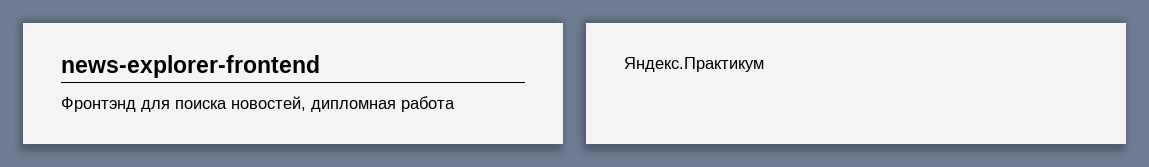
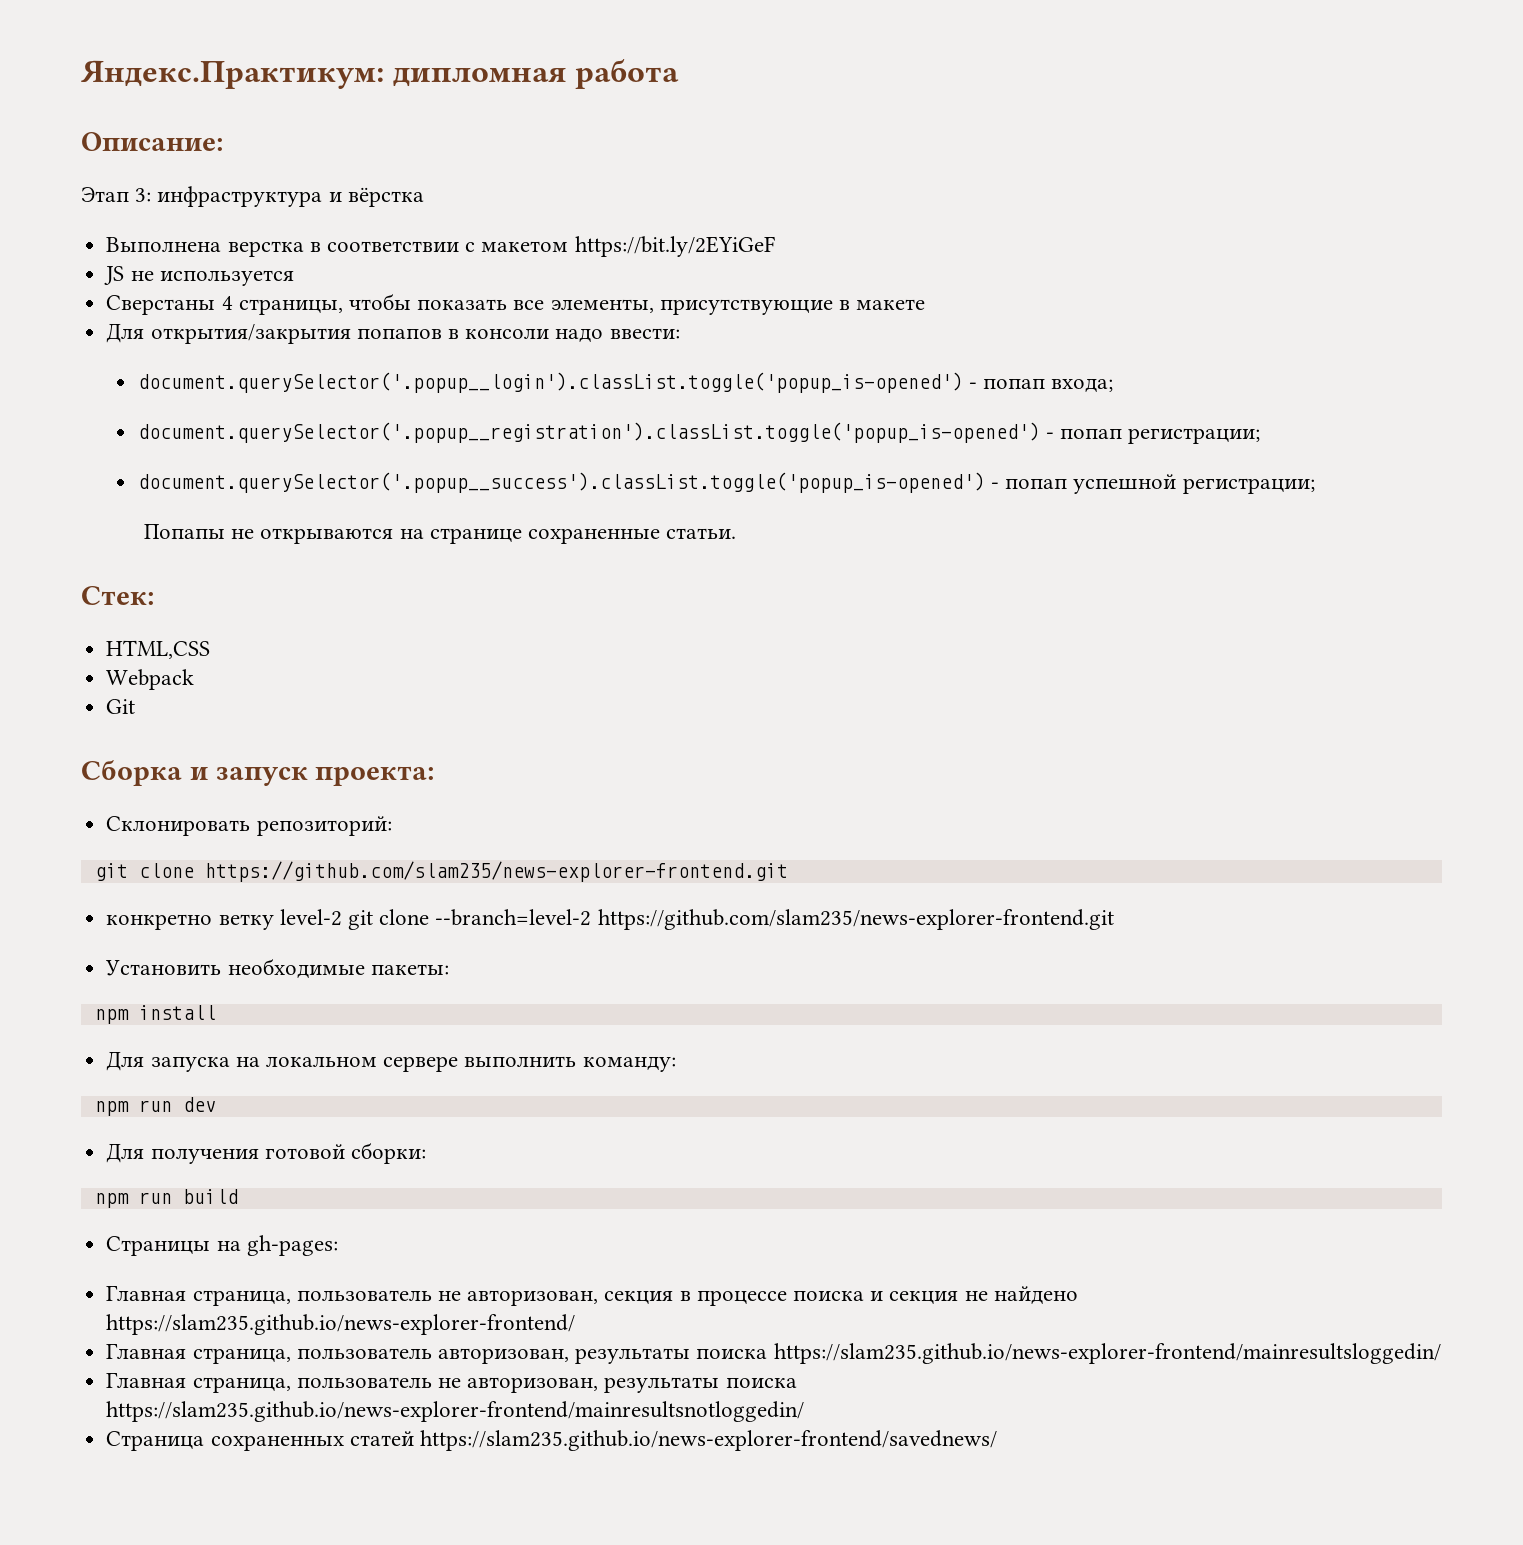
- news-explorer-frontend
- Фронтэнд для поиска новостей, дипломная работа Яндекс.Практикум
+ Яндекс.Практикум: дипломная работа
+ Описание:
+ Этап 3: инфраструктура и вёрстка
+ Выполнена верстка в соответствии с макетом https://bit.ly/2EYiGeF
+ JS не используется
+ Сверстаны 4 страницы, чтобы показать все элементы, присутствующие в макете
+ Для открытия/закрытия попапов в консоли надо ввести:
+ document.querySelector('.popup__login').classList.toggle('popup_is-opened') - попап входа;
+ document.querySelector('.popup__registration').classList.toggle('popup_is-opened') - попап регистрации;
+ document.querySelector('.popup__success').classList.toggle('popup_is-opened') - попап успешной регистрации;
+ Попапы не открываются на странице сохраненные статьи.
+ Стек:
+ HTML,CSS
+ Webpack
+ Git
+ Сборка и запуск проекта:
+ Склонировать репозиторий:
+ git clone https://github.com/slam235/news-explorer-frontend.git
+ конкретно ветку level-2 git clone --branch=level-2 https://github.com/slam235/news-explorer-frontend.git
+ Установить необходимые пакеты:
+ npm install
+ Для запуска на локальном сервере выполнить команду:
+ npm run dev
+ Для получения готовой сборки:
+ npm run build
+ Страницы на gh-pages:
+ Главная страница, пользователь не авторизован, секция в процессе поиска и секция не найдено https://slam235.github.io/news-explorer-frontend/
+ Главная страница, пользователь авторизован, результаты поиска https://slam235.github.io/news-explorer-frontend/mainresultsloggedin/
+ Главная страница, пользователь не авторизован, результаты поиска https://slam235.github.io/news-explorer-frontend/mainresultsnotloggedin/
+ Страница сохраненных статей https://slam235.github.io/news-explorer-frontend/savednews/

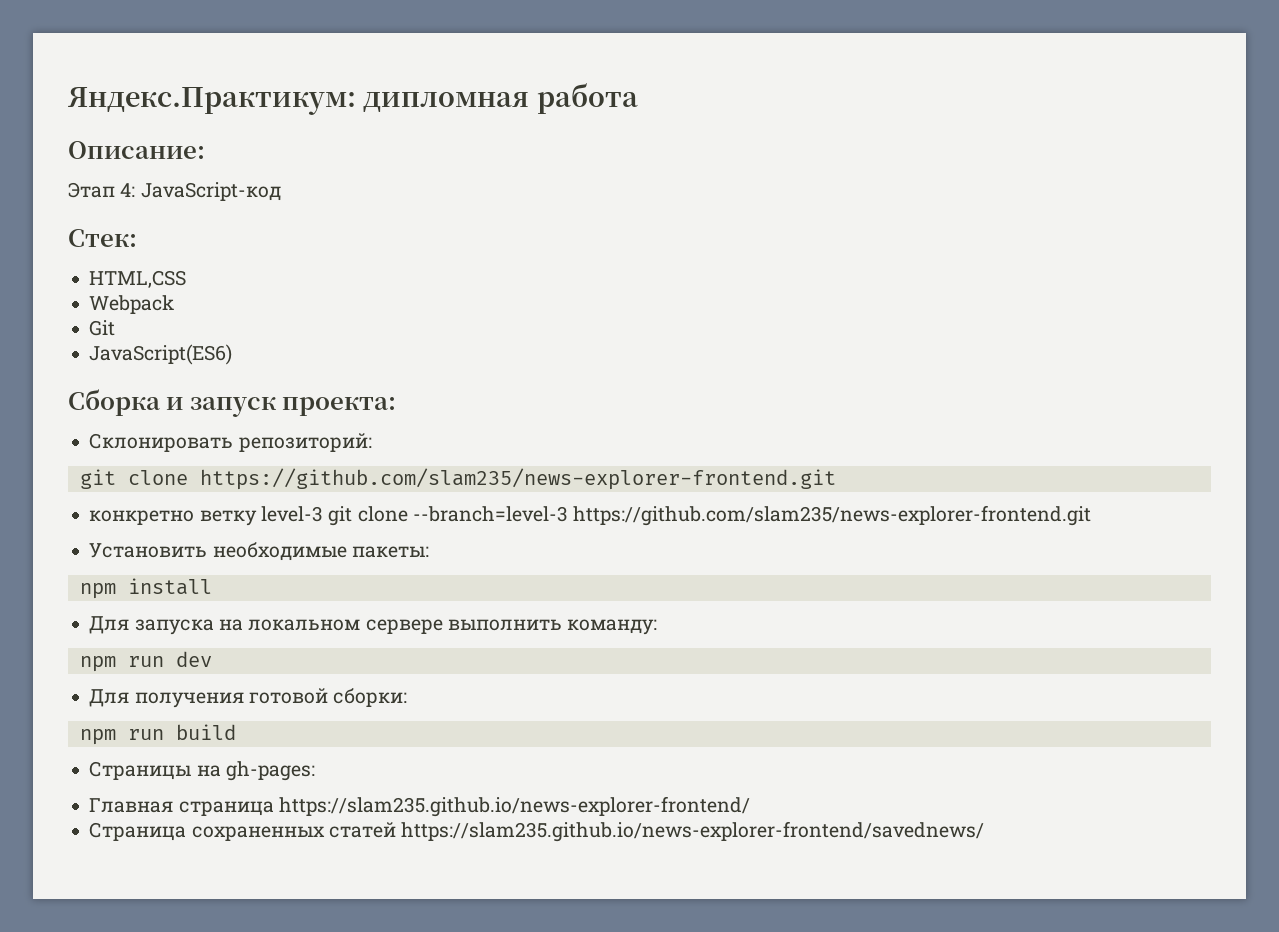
- Этап 3: инфраструктура и вёрстка
- Выполнена верстка в соответствии с макетом https://bit.ly/2EYiGeF
- JS не используется
- Сверстаны 4 страницы, чтобы показать все элементы, присутствующие в макете
- Для открытия/закрытия попапов в консоли надо ввести:
- document.querySelector('.popup__login').classList.toggle('popup_is-opened') - попап входа;
- document.querySelector('.popup__registration').classList.toggle('popup_is-opened') - попап регистрации;
- document.querySelector('.popup__success').classList.toggle('popup_is-opened') - попап успешной регистрации;
- Попапы не открываются на странице сохраненные статьи.
+ Этап 4: JavaScript-код
+ JavaScript(ES6)
- конкретно ветку level-2 git clone --branch=level-2 https://github.com/slam235/news-explorer-frontend.git
+ конкретно ветку level-3 git clone --branch=level-3 https://github.com/slam235/news-explorer-frontend.git
- Главная страница, пользователь не авторизован, секция в процессе поиска и секция не найдено https://slam235.github.io/news-explorer-frontend/
- Главная страница, пользователь авторизован, результаты поиска https://slam235.github.io/news-explorer-frontend/mainresultsloggedin/
- Главная страница, пользователь не авторизован, результаты поиска https://slam235.github.io/news-explorer-frontend/mainresultsnotloggedin/
+ Главная страница https://slam235.github.io/news-explorer-frontend/

